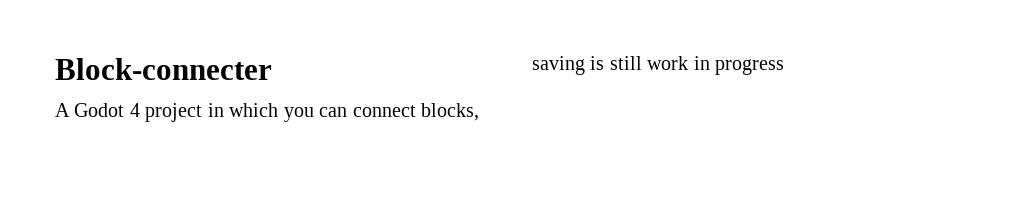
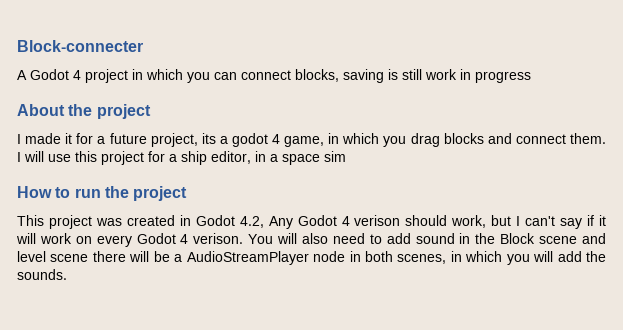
+ About the project
+ I made it for a future project, its a godot 4 game, in which you drag blocks and connect them. I will use this project for a ship editor, in a space sim
+ How to run the project
+ This project was created in Godot 4.2, Any Godot 4 verison should work, but I can't say if it will work on every Godot 4 verison. You will also need to add sound in the Block scene and level scene there will be a AudioStreamPlayer node in both scenes, in which you will add the sounds.

